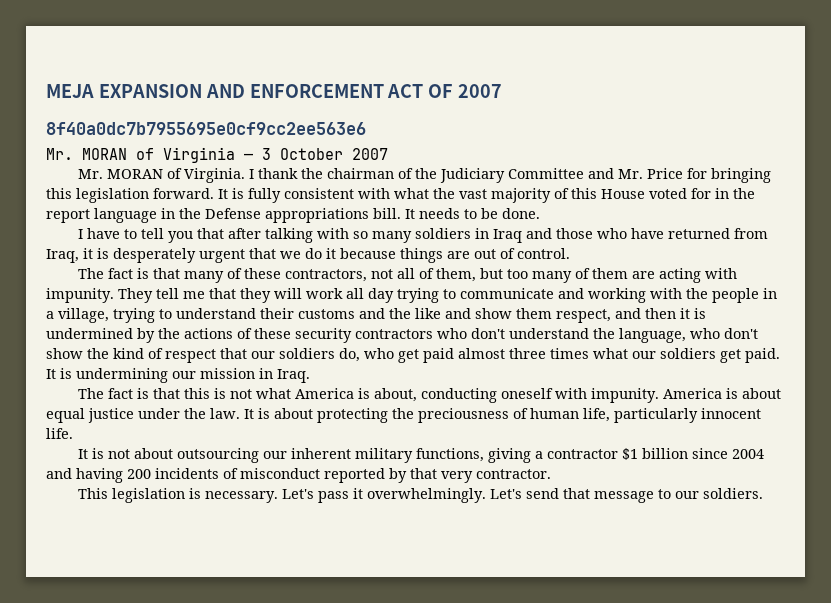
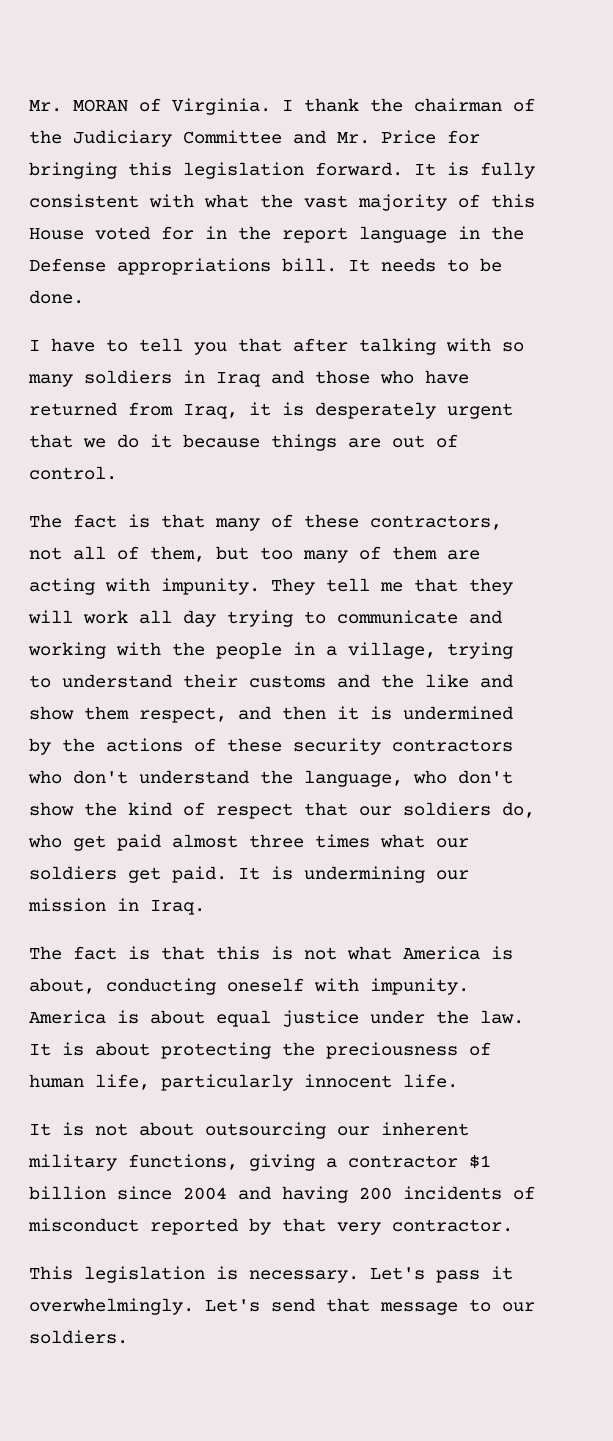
- MEJA EXPANSION AND ENFORCEMENT ACT OF 2007
- 8f40a0dc7b7955695e0cf9cc2ee563e6
- Mr. MORAN of Virginia — 3 October 2007

